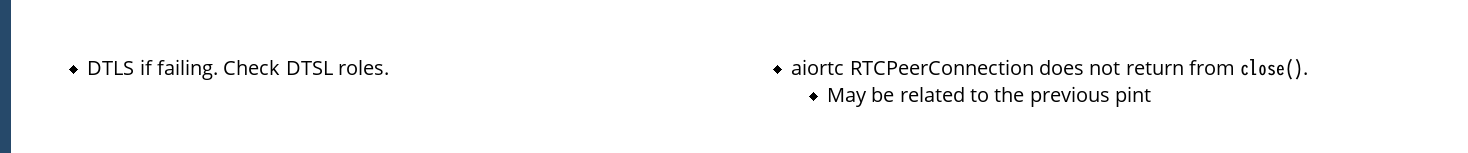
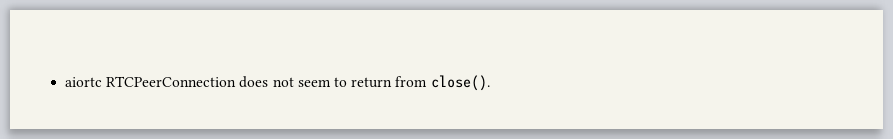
- DTLS if failing. Check DTSL roles.
- aiortc RTCPeerConnection does not return from close().
+ aiortc RTCPeerConnection does not seem to return from close().
- May be related to the previous pint

